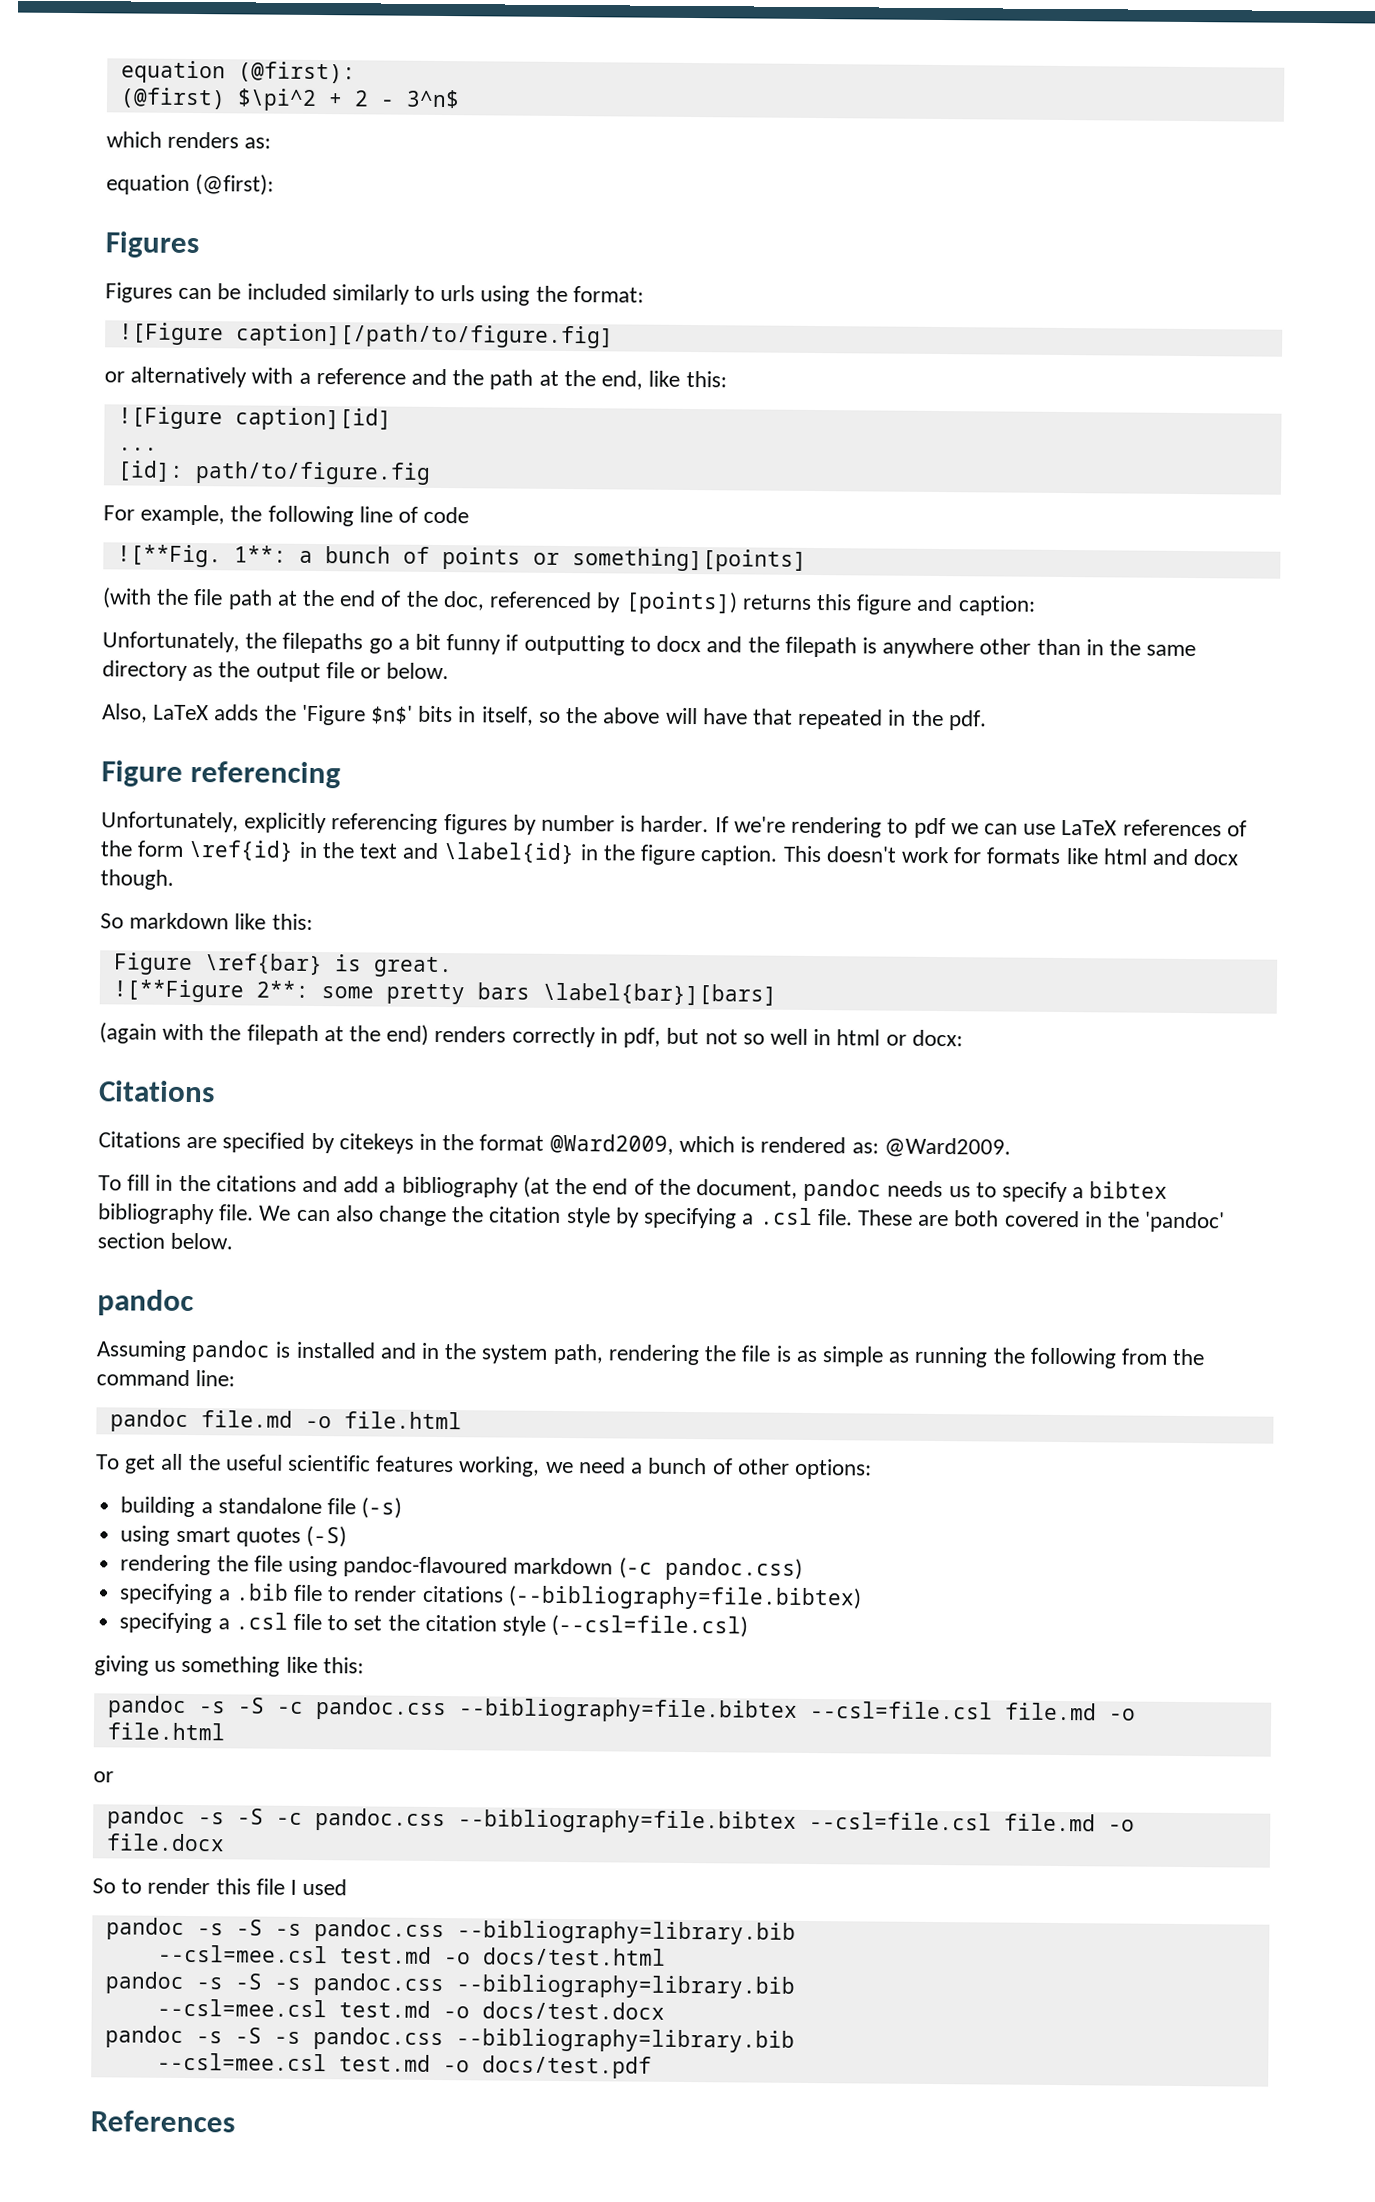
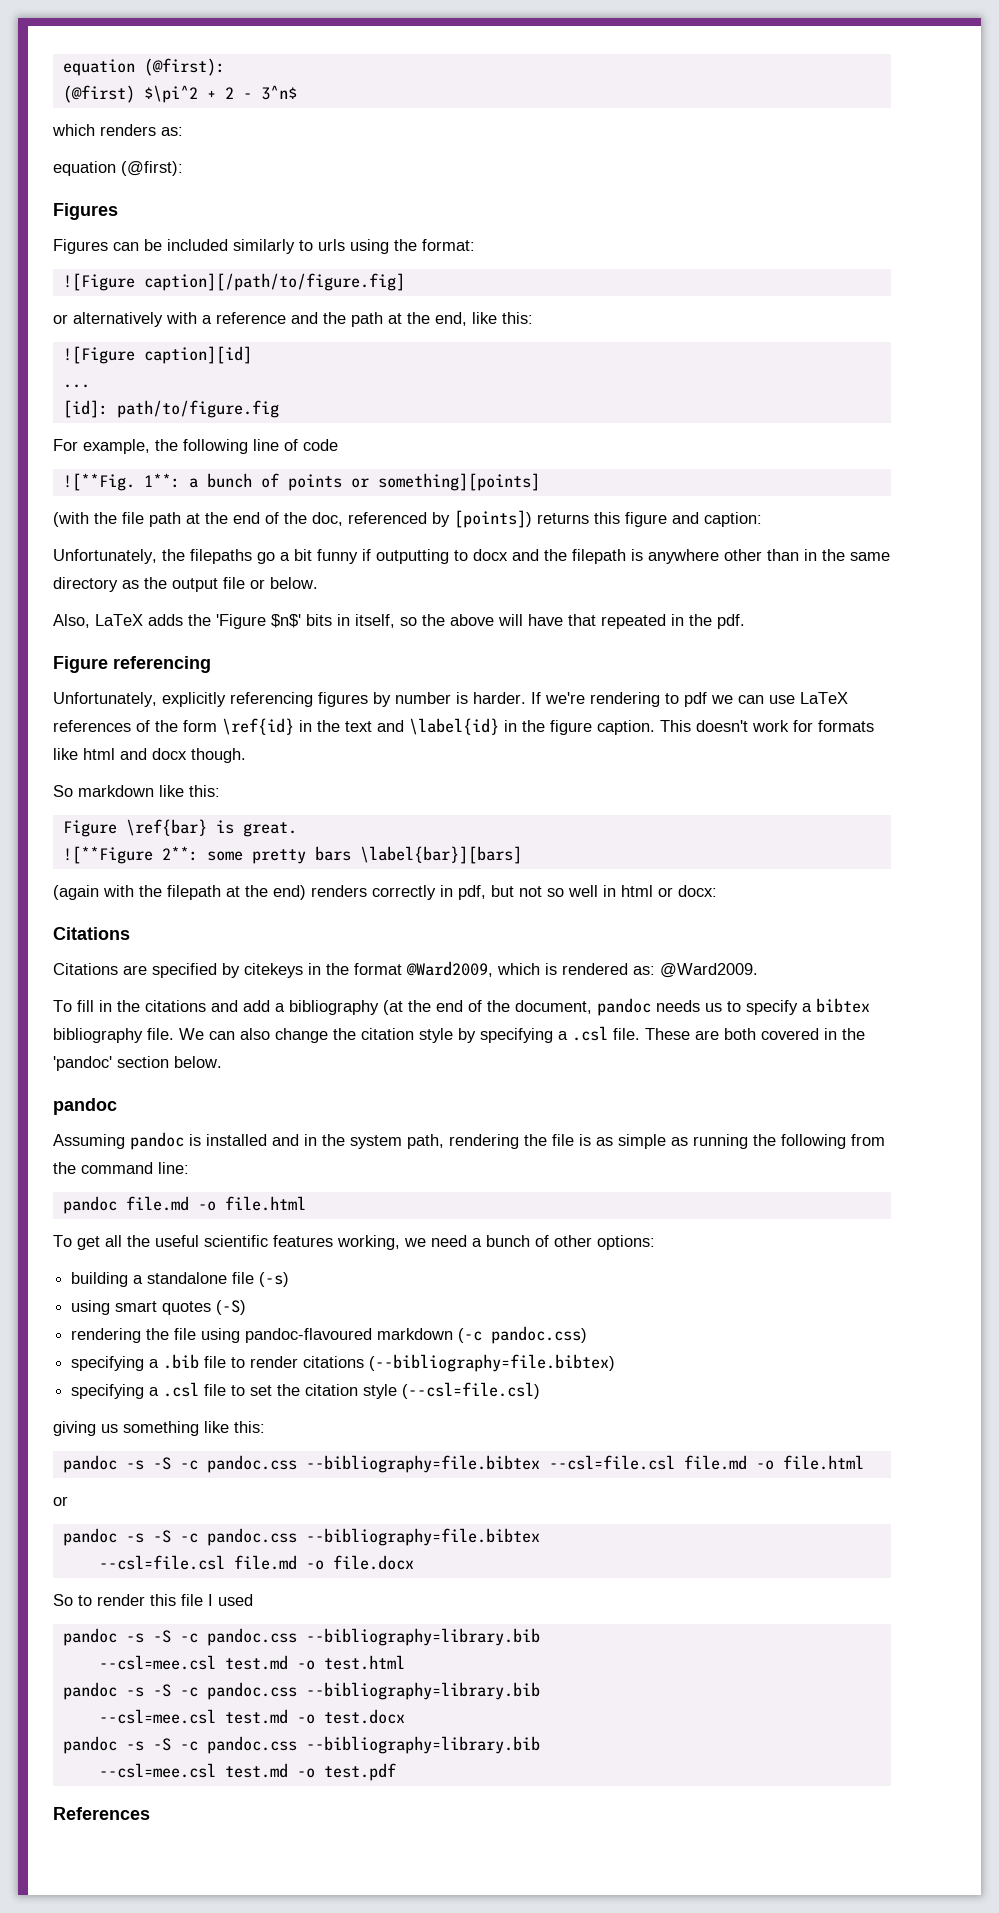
  pandoc -s -S -c pandoc.css --bibliography=file.bibtex --csl=file.csl file.md -o file.html
  or
- pandoc -s -S -c pandoc.css --bibliography=file.bibtex --csl=file.csl file.md -o file.docx
+ pandoc -s -S -c pandoc.css --bibliography=file.bibtex
+ --csl=file.csl file.md -o file.docx
  So to render this file I used
- pandoc -s -S -s pandoc.css --bibliography=library.bib
- --csl=mee.csl test.md -o docs/test.html
- pandoc -s -S -s pandoc.css --bibliography=library.bib
- --csl=mee.csl test.md -o docs/test.docx
- pandoc -s -S -s pandoc.css --bibliography=library.bib
- --csl=mee.csl test.md -o docs/test.pdf
+ pandoc -s -S -c pandoc.css --bibliography=library.bib
+ --csl=mee.csl test.md -o test.html
+ pandoc -s -S -c pandoc.css --bibliography=library.bib
+ --csl=mee.csl test.md -o test.docx
+ pandoc -s -S -c pandoc.css --bibliography=library.bib
+ --csl=mee.csl test.md -o test.pdf

